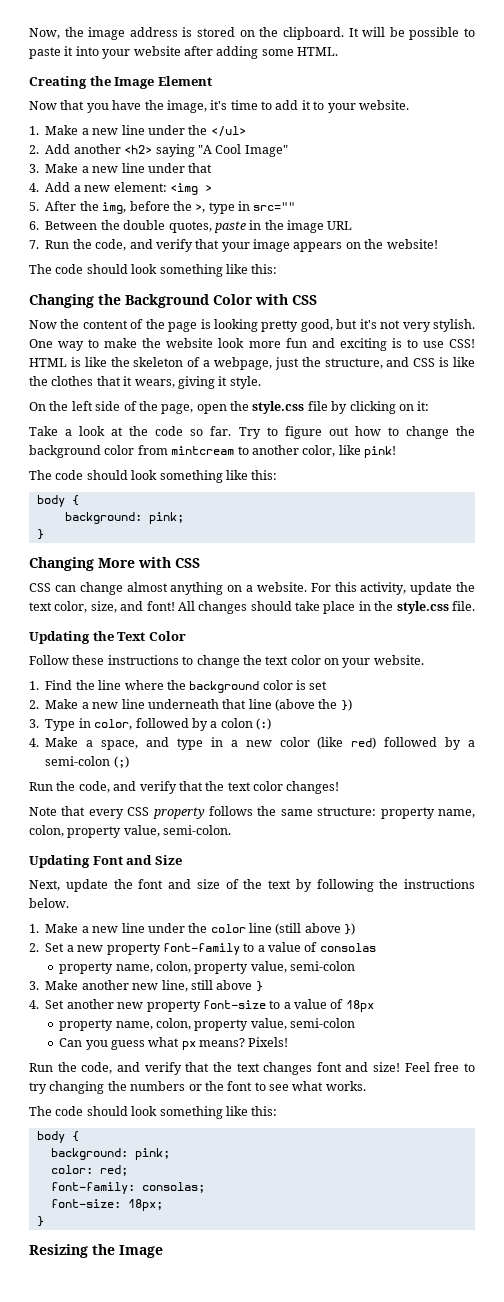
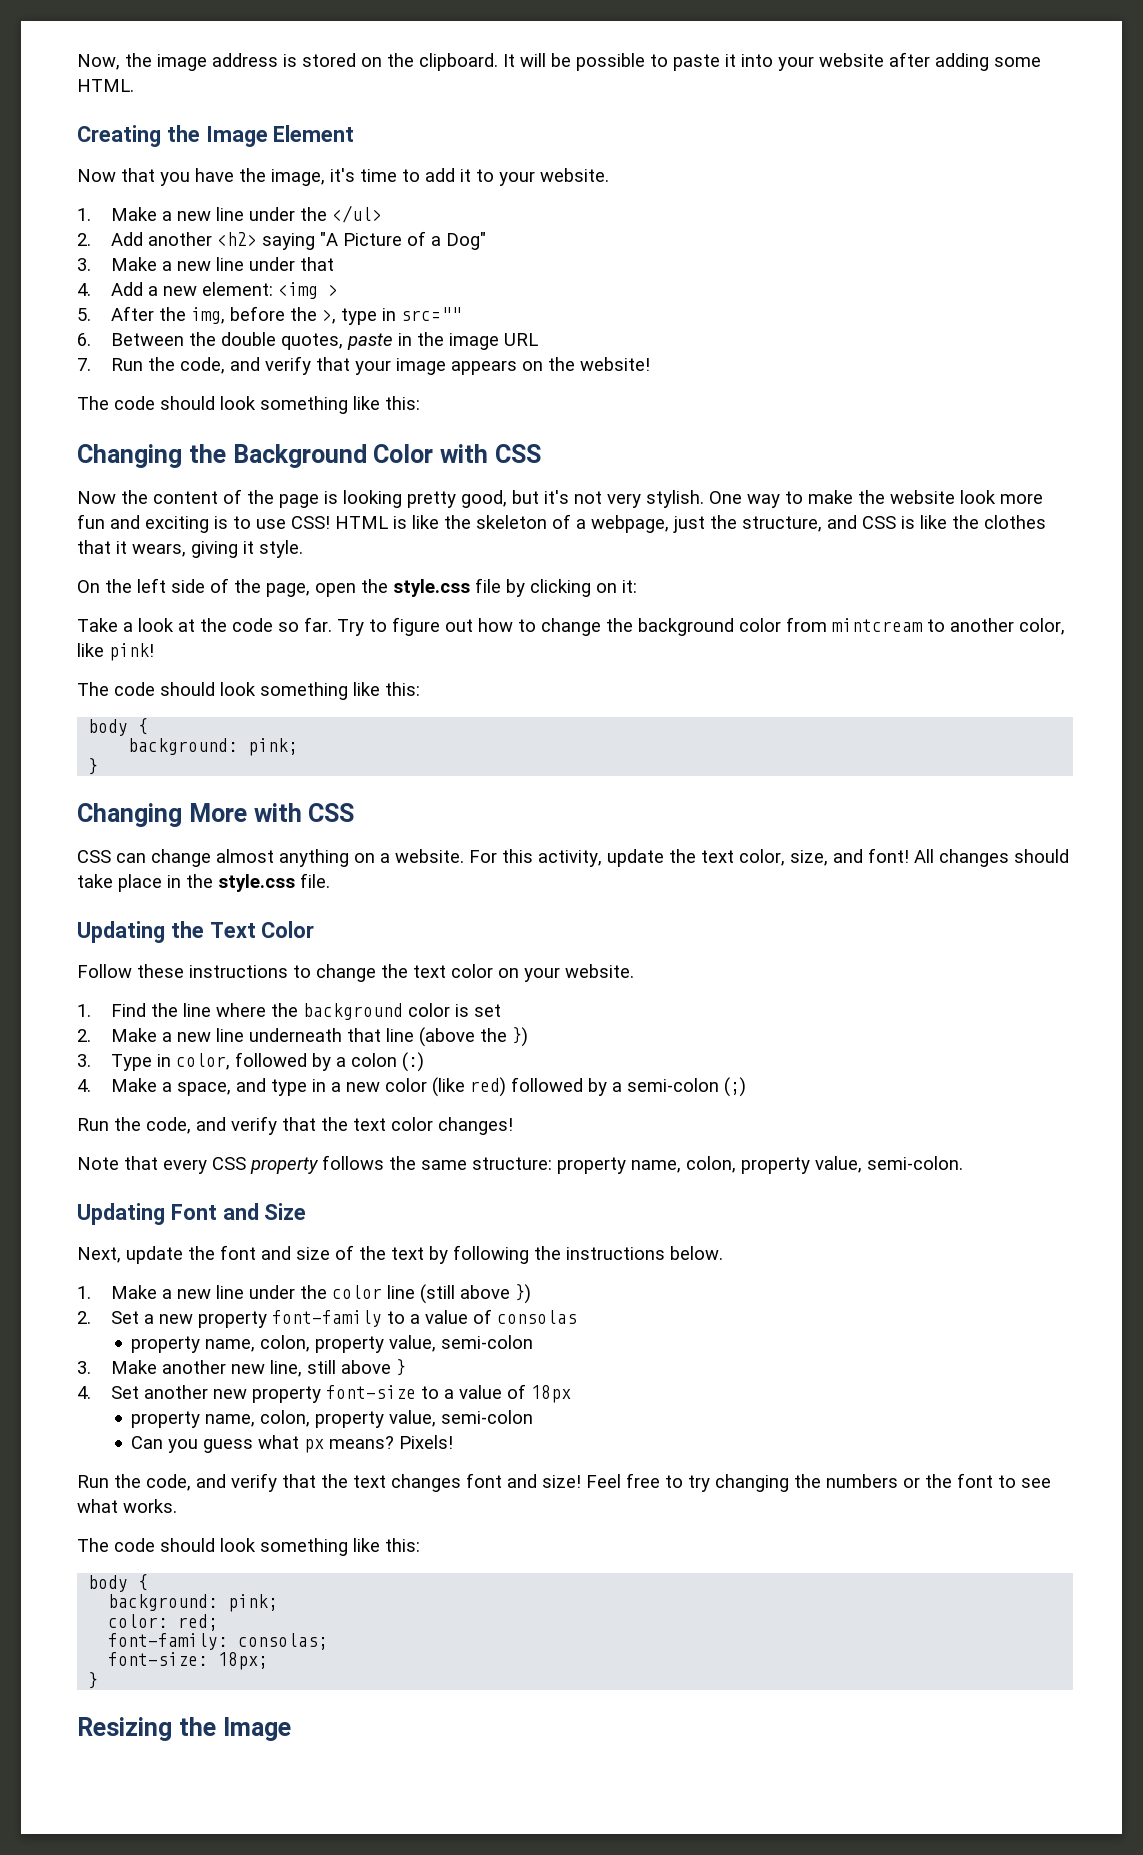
- 2. Add another <h2> saying "A Cool Image"
+ 2. Add another <h2> saying "A Picture of a Dog"

